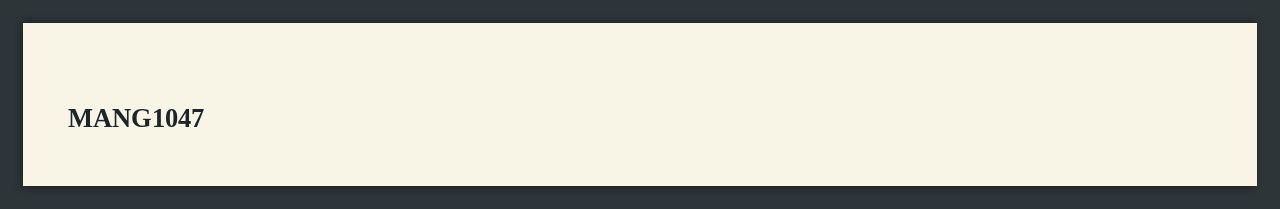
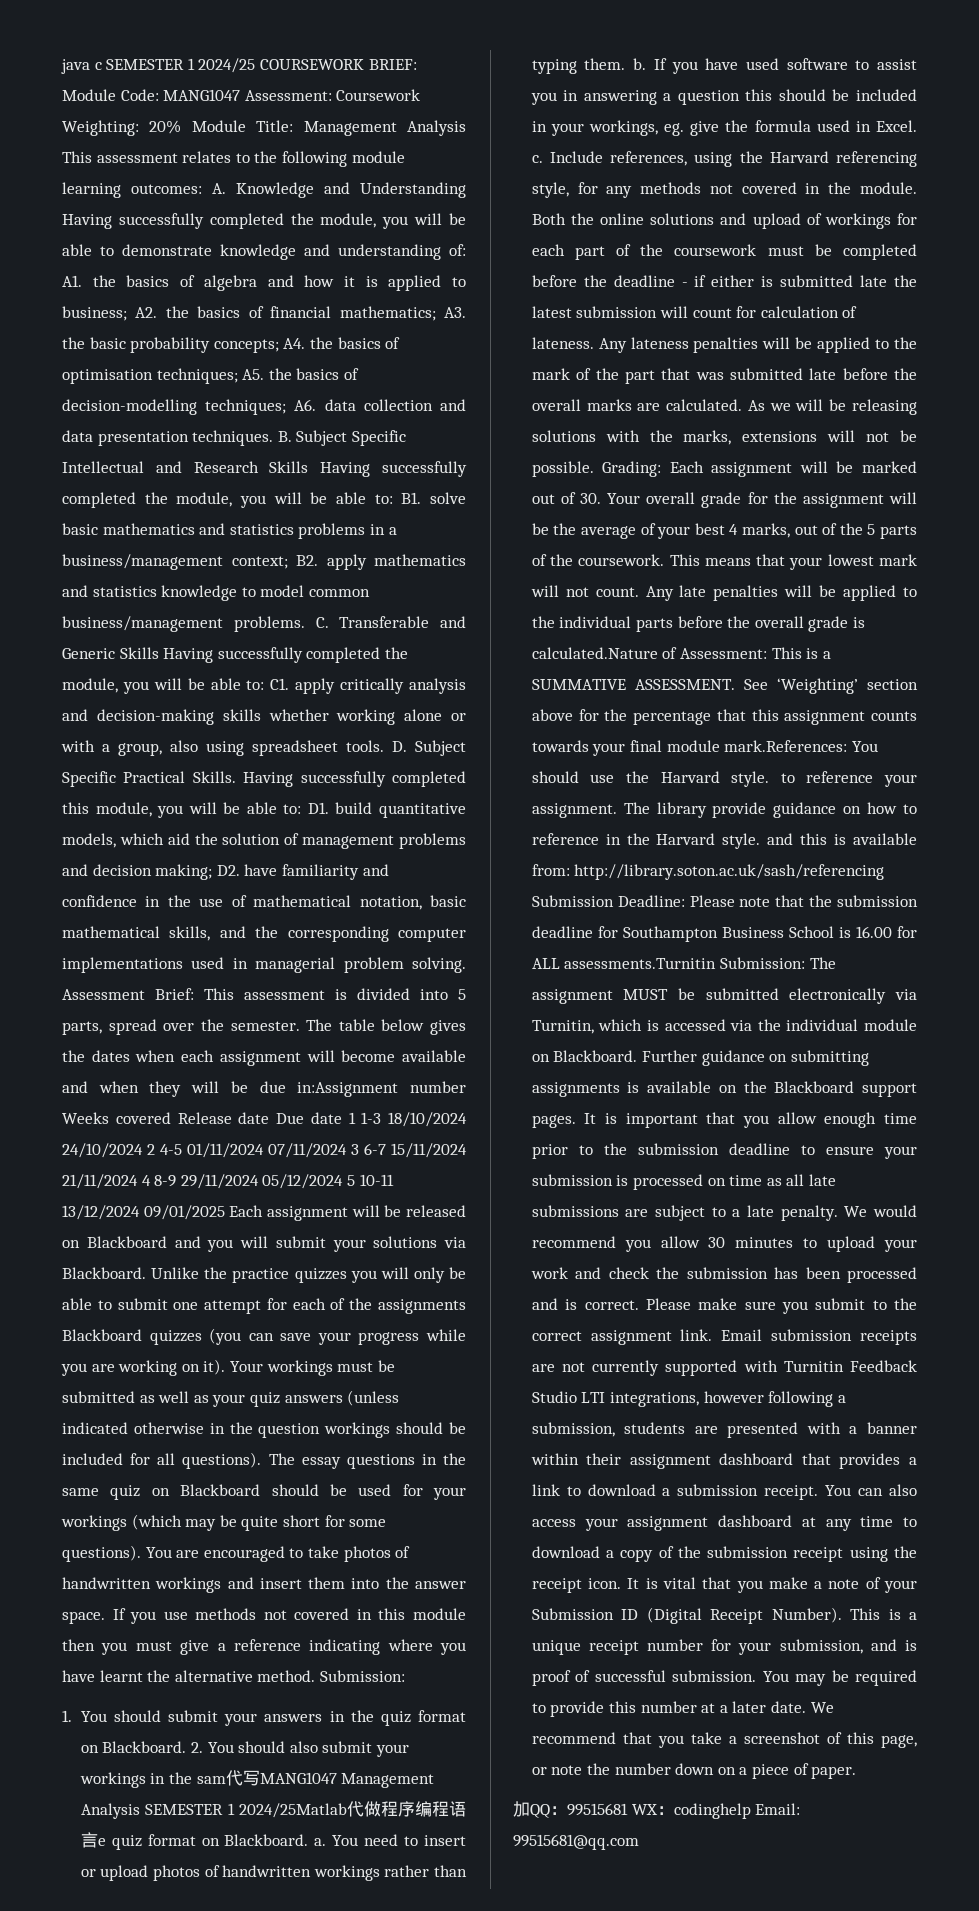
- MANG1047
+ java c SEMESTER 1 2024/25 COURSEWORK BRIEF: Module Code: MANG1047 Assessment: Coursework Weighting: 20% Module Title: Management Analysis This assessment relates to the following module learning outcomes: A. Knowledge and Understanding Having successfully completed the module, you will be able to demonstrate knowledge and understanding of: A1. the basics of algebra and how it is applied to business; A2. the basics of financial mathematics; A3. the basic probability concepts; A4. the basics of optimisation techniques; A5. the basics of decision-modelling techniques; A6. data collection and data presentation techniques. B. Subject Specific Intellectual and Research Skills Having successfully completed the module, you will be able to: B1. solve basic mathematics and statistics problems in a business/management context; B2. apply mathematics and statistics knowledge to model common business/management problems. C. Transferable and Generic Skills Having successfully completed the module, you will be able to: C1. apply critically analysis and decision-making skills whether working alone or with a group, also using spreadsheet tools. D. Subject Specific Practical Skills. Having successfully completed this module, you will be able to: D1. build quantitative models, which aid the solution of management problems and decision making; D2. have familiarity and confidence in the use of mathematical notation, basic mathematical skills, and the corresponding computer implementations used in managerial problem solving. Assessment Brief: This assessment is divided into 5 parts, spread over the semester. The table below gives the dates when each assignment will become available and when they will be due in:Assignment number Weeks covered Release date Due date 1 1-3 18/10/2024 24/10/2024 2 4-5 01/11/2024 07/11/2024 3 6-7 15/11/2024 21/11/2024 4 8-9 29/11/2024 05/12/2024 5 10-11 13/12/2024 09/01/2025 Each assignment will be released on Blackboard and you will submit your solutions via Blackboard. Unlike the practice quizzes you will only be able to submit one attempt for each of the assignments Blackboard quizzes (you can save your progress while you are working on it). Your workings must be submitted as well as your quiz answers (unless indicated otherwise in the question workings should be included for all questions). The essay questions in the same quiz on Blackboard should be used for your workings (which may be quite short for some questions). You are encouraged to take photos of handwritten workings and insert them into the answer space. If you use methods not covered in this module then you must give a reference indicating where you have learnt the alternative method. Submission:
+ 1. You should submit your answers in the quiz format on Blackboard. 2. You should also submit your workings in the sam代写MANG1047 Management Analysis SEMESTER 1 2024/25Matlab代做程序编程语言e quiz format on Blackboard. a. You need to insert or upload photos of handwritten workings rather than typing them. b. If you have used software to assist you in answering a question this should be included in your workings, eg. give the formula used in Excel. c. Include references, using the Harvard referencing style, for any methods not covered in the module. Both the online solutions and upload of workings for each part of the coursework must be completed before the deadline - if either is submitted late the latest submission will count for calculation of lateness. Any lateness penalties will be applied to the mark of the part that was submitted late before the overall marks are calculated. As we will be releasing solutions with the marks, extensions will not be possible. Grading: Each assignment will be marked out of 30. Your overall grade for the assignment will be the average of your best 4 marks, out of the 5 parts of the coursework. This means that your lowest mark will not count. Any late penalties will be applied to the individual parts before the overall grade is calculated.Nature of Assessment: This is a SUMMATIVE ASSESSMENT. See ‘Weighting’ section above for the percentage that this assignment counts towards your final module mark.References: You should use the Harvard style. to reference your assignment. The library provide guidance on how to reference in the Harvard style. and this is available from: http://library.soton.ac.uk/sash/referencing Submission Deadline: Please note that the submission deadline for Southampton Business School is 16.00 for ALL assessments.Turnitin Submission: The assignment MUST be submitted electronically via Turnitin, which is accessed via the individual module on Blackboard. Further guidance on submitting assignments is available on the Blackboard support pages. It is important that you allow enough time prior to the submission deadline to ensure your submission is processed on time as all late submissions are subject to a late penalty. We would recommend you allow 30 minutes to upload your work and check the submission has been processed and is correct. Please make sure you submit to the correct assignment link. Email submission receipts are not currently supported with Turnitin Feedback Studio LTI integrations, however following a submission, students are presented with a banner within their assignment dashboard that provides a link to download a submission receipt. You can also access your assignment dashboard at any time to download a copy of the submission receipt using the receipt icon. It is vital that you make a note of your Submission ID (Digital Receipt Number). This is a unique receipt number for your submission, and is proof of successful submission. You may be required to provide this number at a later date. We recommend that you take a screenshot of this page, or note the number down on a piece of paper.
+ 加QQ：99515681 WX：codinghelp Email: 99515681@qq.com

